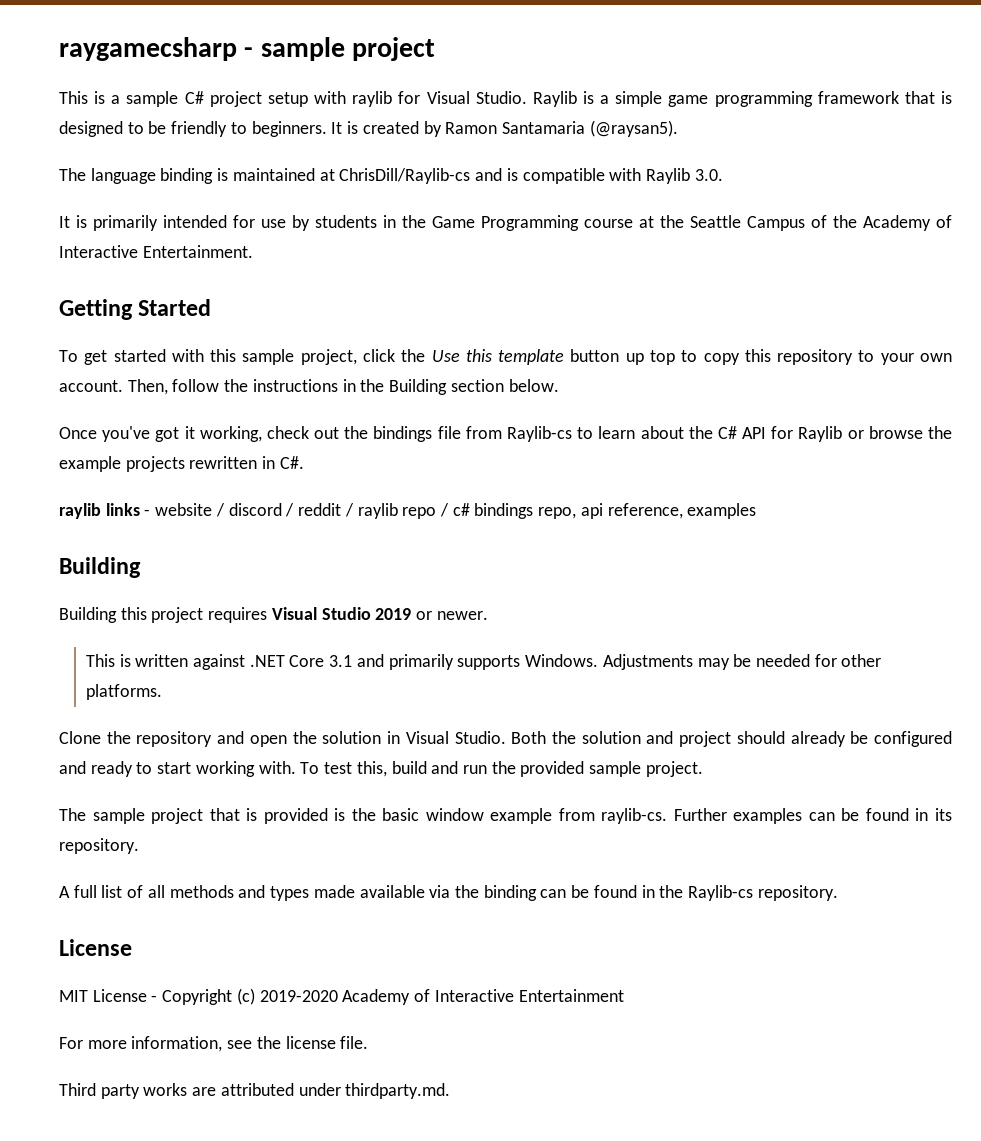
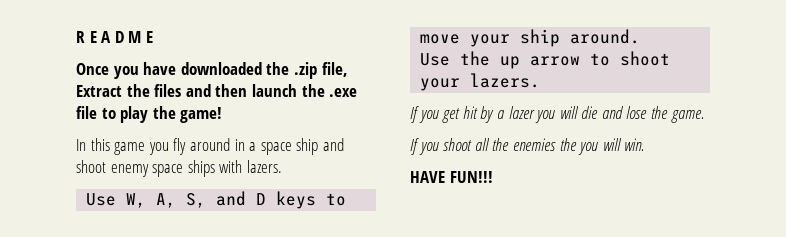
- raygamecsharp - sample project
- This is a sample C# project setup with raylib for Visual Studio. Raylib is a simple game programming framework that is designed to be friendly to beginners. It is created by Ramon Santamaria (@raysan5).
- The language binding is maintained at ChrisDill/Raylib-cs and is compatible with Raylib 3.0.
- It is primarily intended for use by students in the Game Programming course at the Seattle Campus of the Academy of Interactive Entertainment.
- Getting Started
- To get started with this sample project, click the Use this template button up top to copy this repository to your own account. Then, follow the instructions in the Building section below.
- Once you've got it working, check out the bindings file from Raylib-cs to learn about the C# API for Raylib or browse the example projects rewritten in C#.
- raylib links - website / discord / reddit / raylib repo / c# bindings repo, api reference, examples
- Building
- Building this project requires Visual Studio 2019 or newer.
- This is written against .NET Core 3.1 and primarily supports Windows. Adjustments may be needed for other platforms.
- Clone the repository and open the solution in Visual Studio. Both the solution and project should already be configured and ready to start working with. To test this, build and run the provided sample project.
- The sample project that is provided is the basic window example from raylib-cs. Further examples can be found in its repository.
- A full list of all methods and types made available via the binding can be found in the Raylib-cs repository.
- License
- MIT License - Copyright (c) 2019-2020 Academy of Interactive Entertainment
- For more information, see the license file.
- Third party works are attributed under thirdparty.md.
+ R E A D M E
+ Once you have downloaded the .zip file, Extract the files and then launch the .exe file to play the game!
+ In this game you fly around in a space ship and shoot enemy space ships with lazers.
+ Use W, A, S, and D keys to move your ship around.
+ Use the up arrow to shoot your lazers.
+ If you get hit by a lazer you will die and lose the game.
+ If you shoot all the enemies the you will win.
+ HAVE FUN!!!

